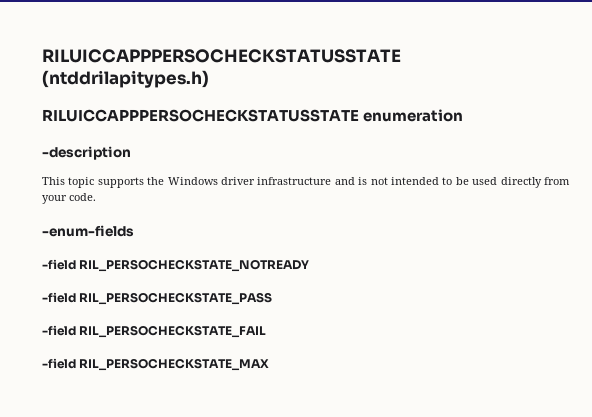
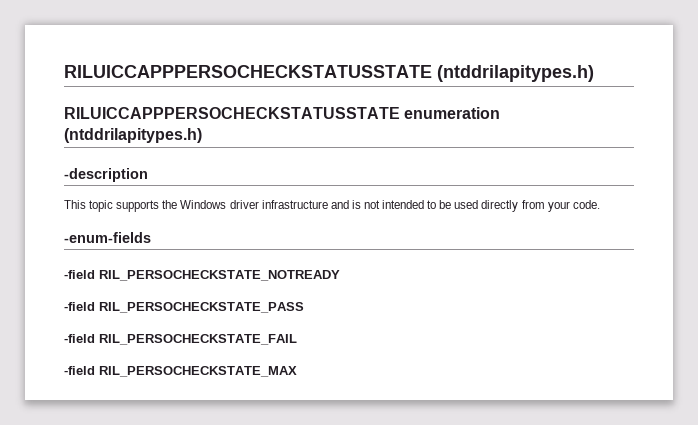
- RILUICCAPPPERSOCHECKSTATUSSTATE enumeration
+ RILUICCAPPPERSOCHECKSTATUSSTATE enumeration (ntddrilapitypes.h)

